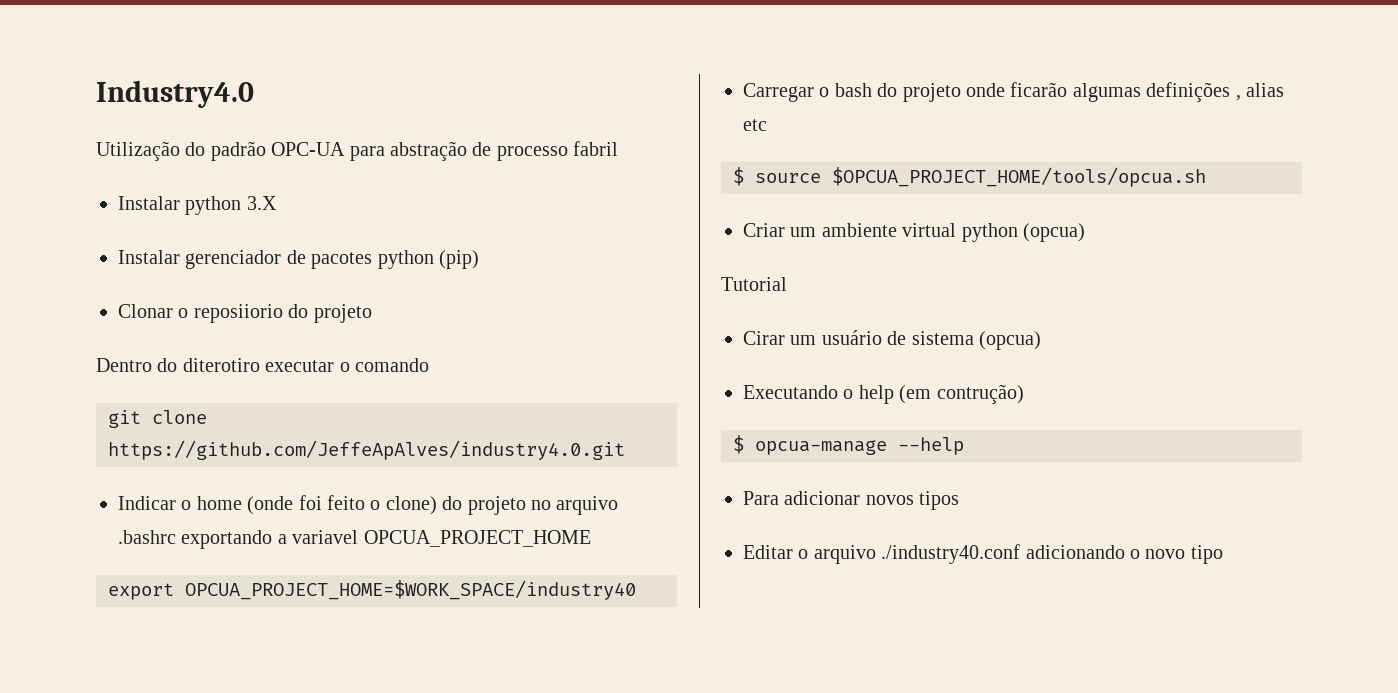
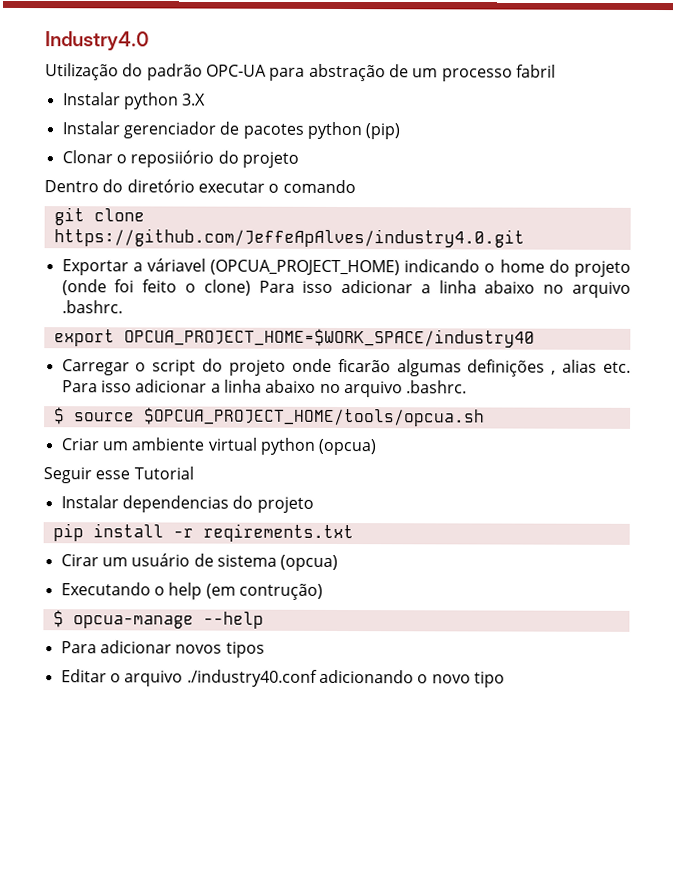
- Utilização do padrão OPC-UA para abstração de processo fabril
+ Utilização do padrão OPC-UA para abstração de um processo fabril
- Clonar o reposiiorio do projeto
+ Clonar o reposiiório do projeto
- Dentro do diterotiro executar o comando
+ Dentro do diretório executar o comando
- Indicar o home (onde foi feito o clone) do projeto no arquivo .bashrc exportando a variavel OPCUA_PROJECT_HOME
+ Exportar a váriavel (OPCUA_PROJECT_HOME) indicando o home do projeto (onde foi feito o clone) Para isso adicionar a linha abaixo no arquivo .bashrc.
- Carregar o bash do projeto onde ficarão algumas definições , alias etc
+ Carregar o script do projeto onde ficarão algumas definições , alias etc. Para isso adicionar a linha abaixo no arquivo .bashrc.
- Tutorial
+ Seguir esse Tutorial
+ Instalar dependencias do projeto
+ pip install -r reqirements.txt

